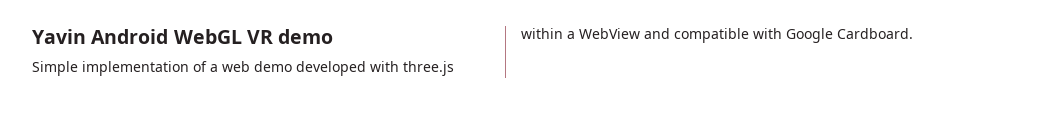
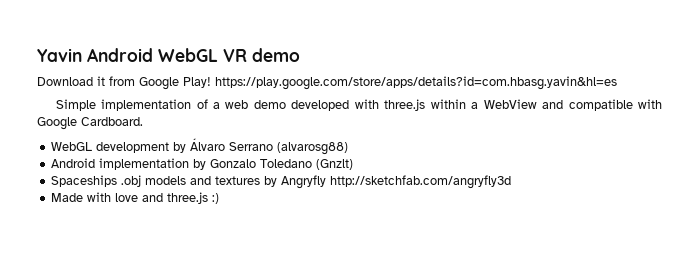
+ Download it from Google Play! https://play.google.com/store/apps/details?id=com.hbasg.yavin&hl=es
+ WebGL development by Álvaro Serrano (alvarosg88)
+ Android implementation by Gonzalo Toledano (Gnzlt)
+ Spaceships .obj models and textures by Angryfly http://sketchfab.com/angryfly3d
+ Made with love and three.js :)

